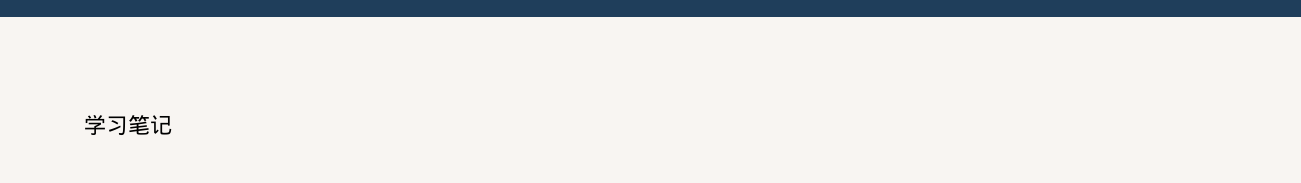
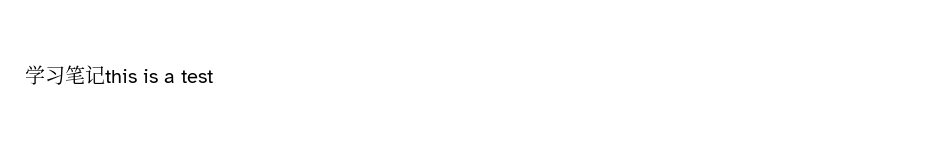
- 学习笔记
+ 学习笔记this is a test

